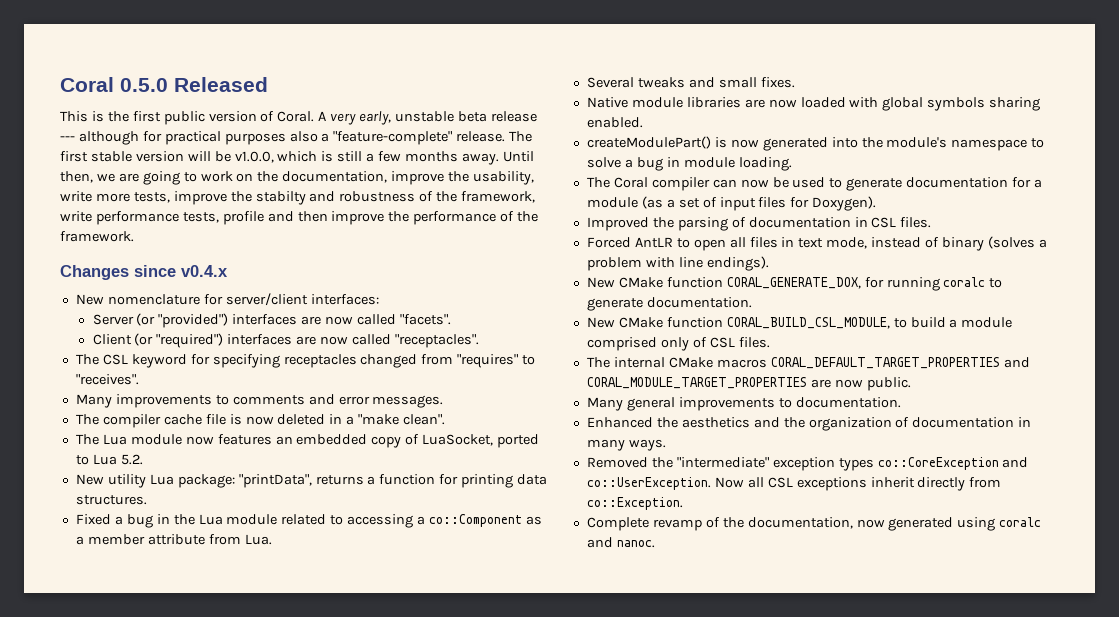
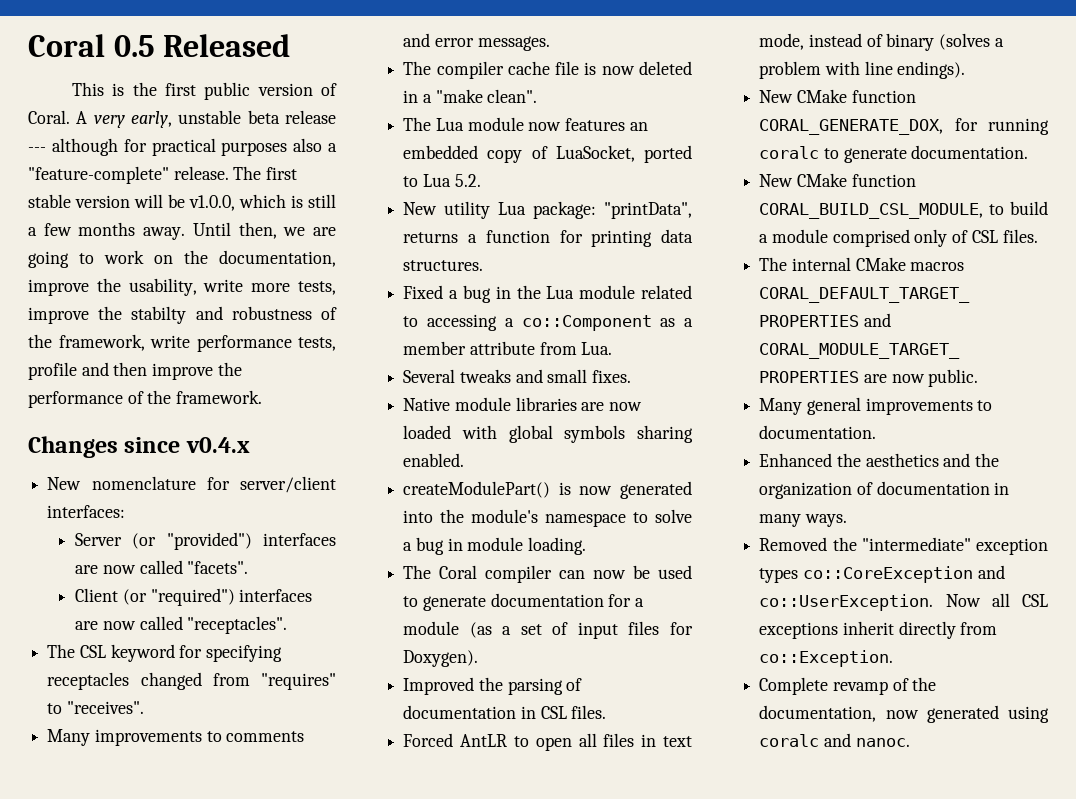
- Coral 0.5.0 Released
+ Coral 0.5 Released

